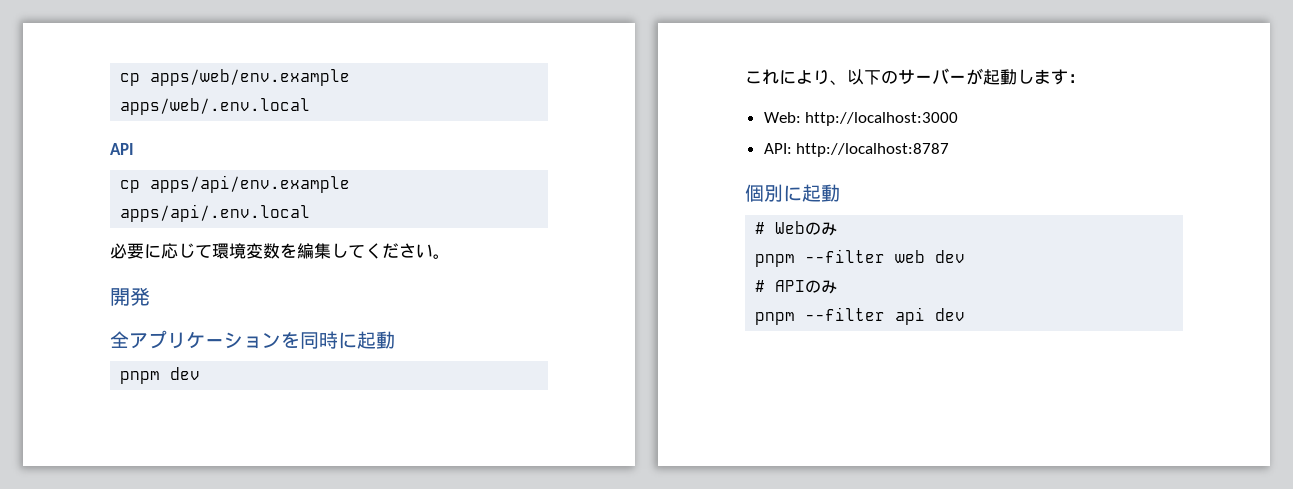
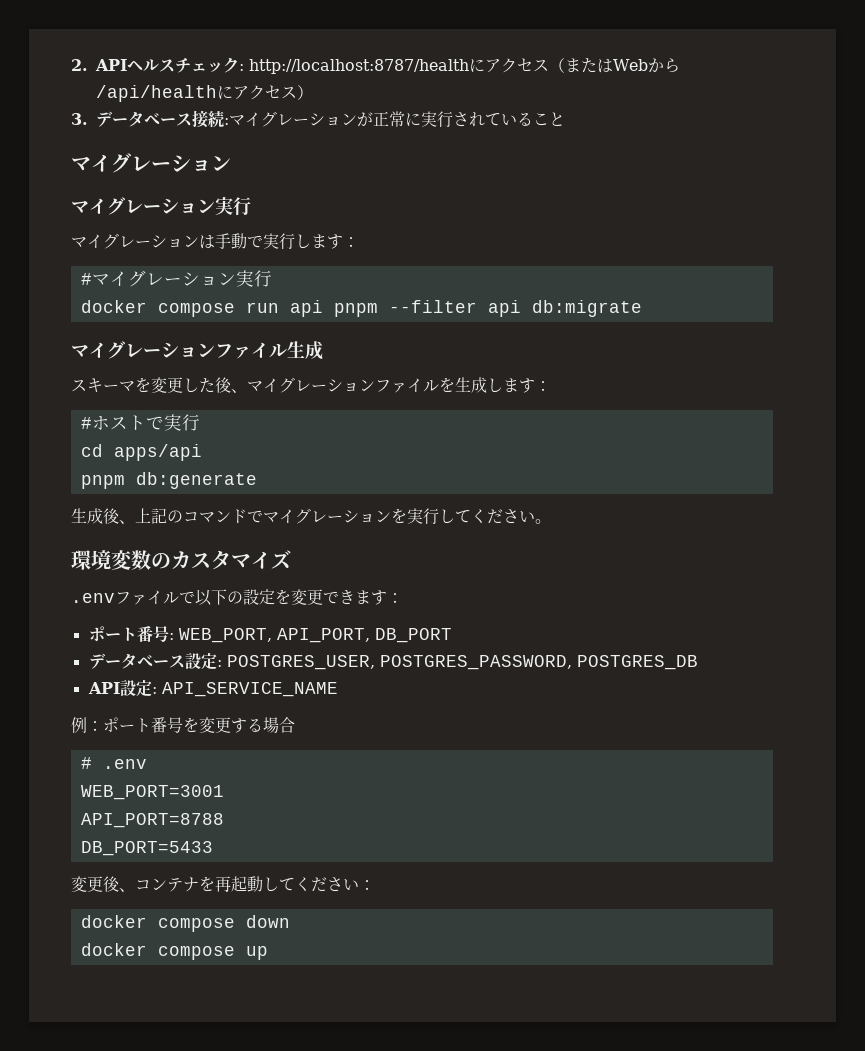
- cp apps/web/env.example apps/web/.env.local
- API
- cp apps/api/env.example apps/api/.env.local
- 必要に応じて環境変数を編集してください。
- 開発
- 全アプリケーションを同時に起動
- pnpm dev
- これにより、以下のサーバーが起動します：
- Web: http://localhost:3000
- API: http://localhost:8787
- 個別に起動
- # Webのみ
- pnpm --filter web dev
- # APIのみ
- pnpm --filter api dev
+ 2. APIヘルスチェック: http://localhost:8787/healthにアクセス（またはWebから/api/healthにアクセス）
+ 3.データベース接続:マイグレーションが正常に実行されていること
+ マイグレーション
+ マイグレーション実行
+ マイグレーションは手動で実行します：
+ #マイグレーション実行
+ docker compose run api pnpm --filter api db:migrate
+ マイグレーションファイル生成
+ スキーマを変更した後、マイグレーションファイルを生成します：
+ #ホストで実行
+ cd apps/api
+ pnpm db:generate
+ 生成後、上記のコマンドでマイグレーションを実行してください。
+ 環境変数のカスタマイズ
+ .envファイルで以下の設定を変更できます：
+ ポート番号: WEB_PORT, API_PORT, DB_PORT
+ データベース設定: POSTGRES_USER, POSTGRES_PASSWORD, POSTGRES_DB
+ API設定: API_SERVICE_NAME
+ 例：ポート番号を変更する場合
+ # .env
+ WEB_PORT=3001
+ API_PORT=8788
+ DB_PORT=5433
+ 変更後、コンテナを再起動してください：
+ docker compose down
+ docker compose up

